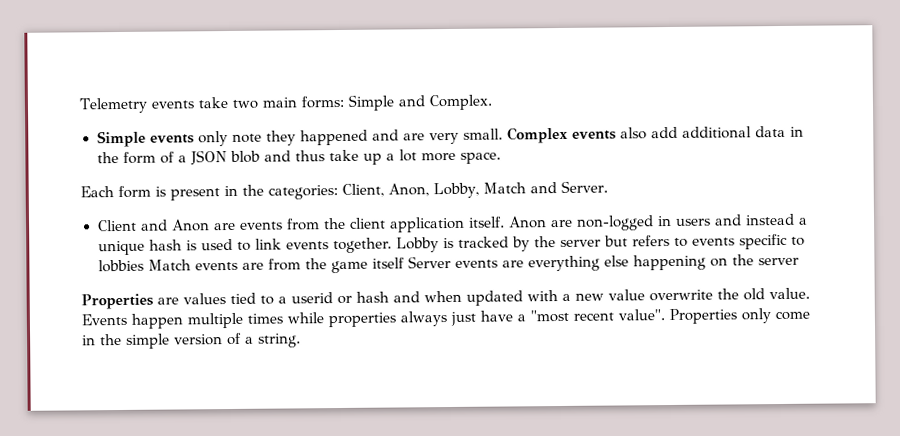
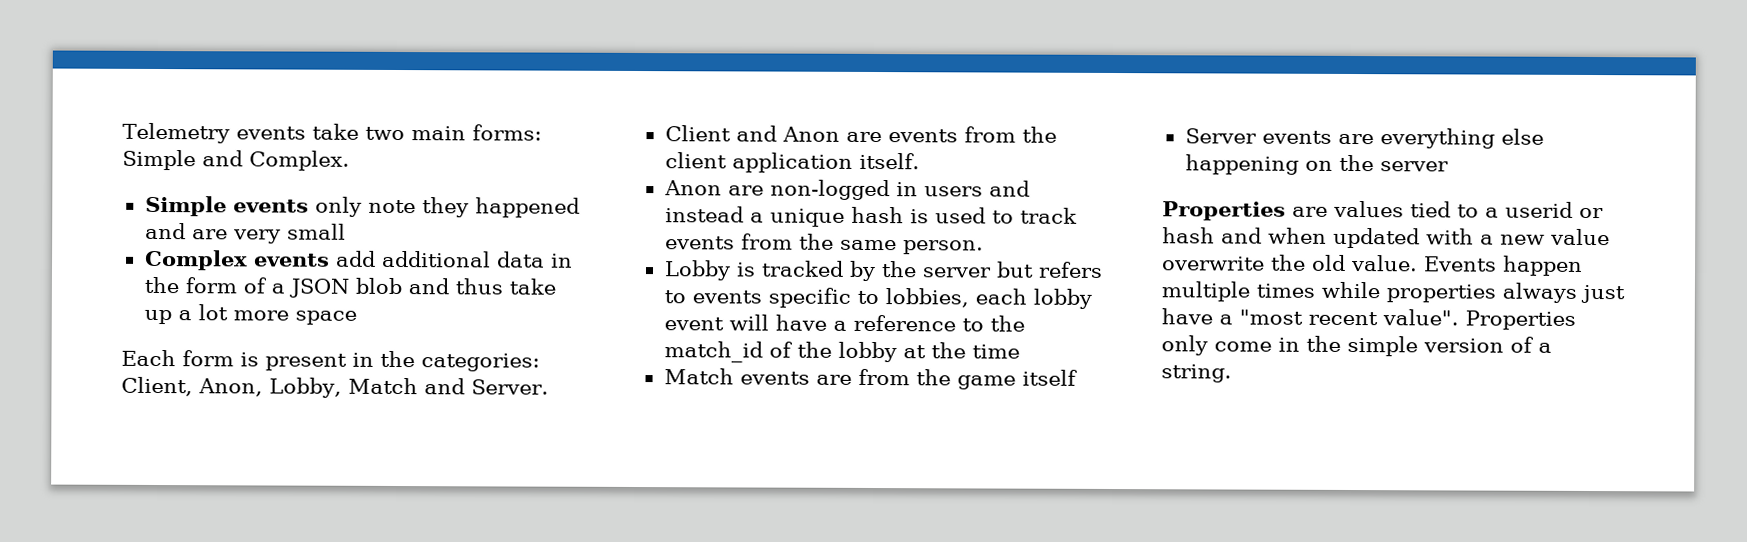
- Simple events only note they happened and are very small. Complex events also add additional data in the form of a JSON blob and thus take up a lot more space.
+ Simple events only note they happened and are very small
+ Complex events add additional data in the form of a JSON blob and thus take up a lot more space
- Client and Anon are events from the client application itself. Anon are non-logged in users and instead a unique hash is used to link events together. Lobby is tracked by the server but refers to events specific to lobbies Match events are from the game itself Server events are everything else happening on the server
+ Client and Anon are events from the client application itself.
+ Anon are non-logged in users and instead a unique hash is used to track events from the same person.
+ Lobby is tracked by the server but refers to events specific to lobbies, each lobby event will have a reference to the match_id of the lobby at the time
+ Match events are from the game itself
+ Server events are everything else happening on the server

